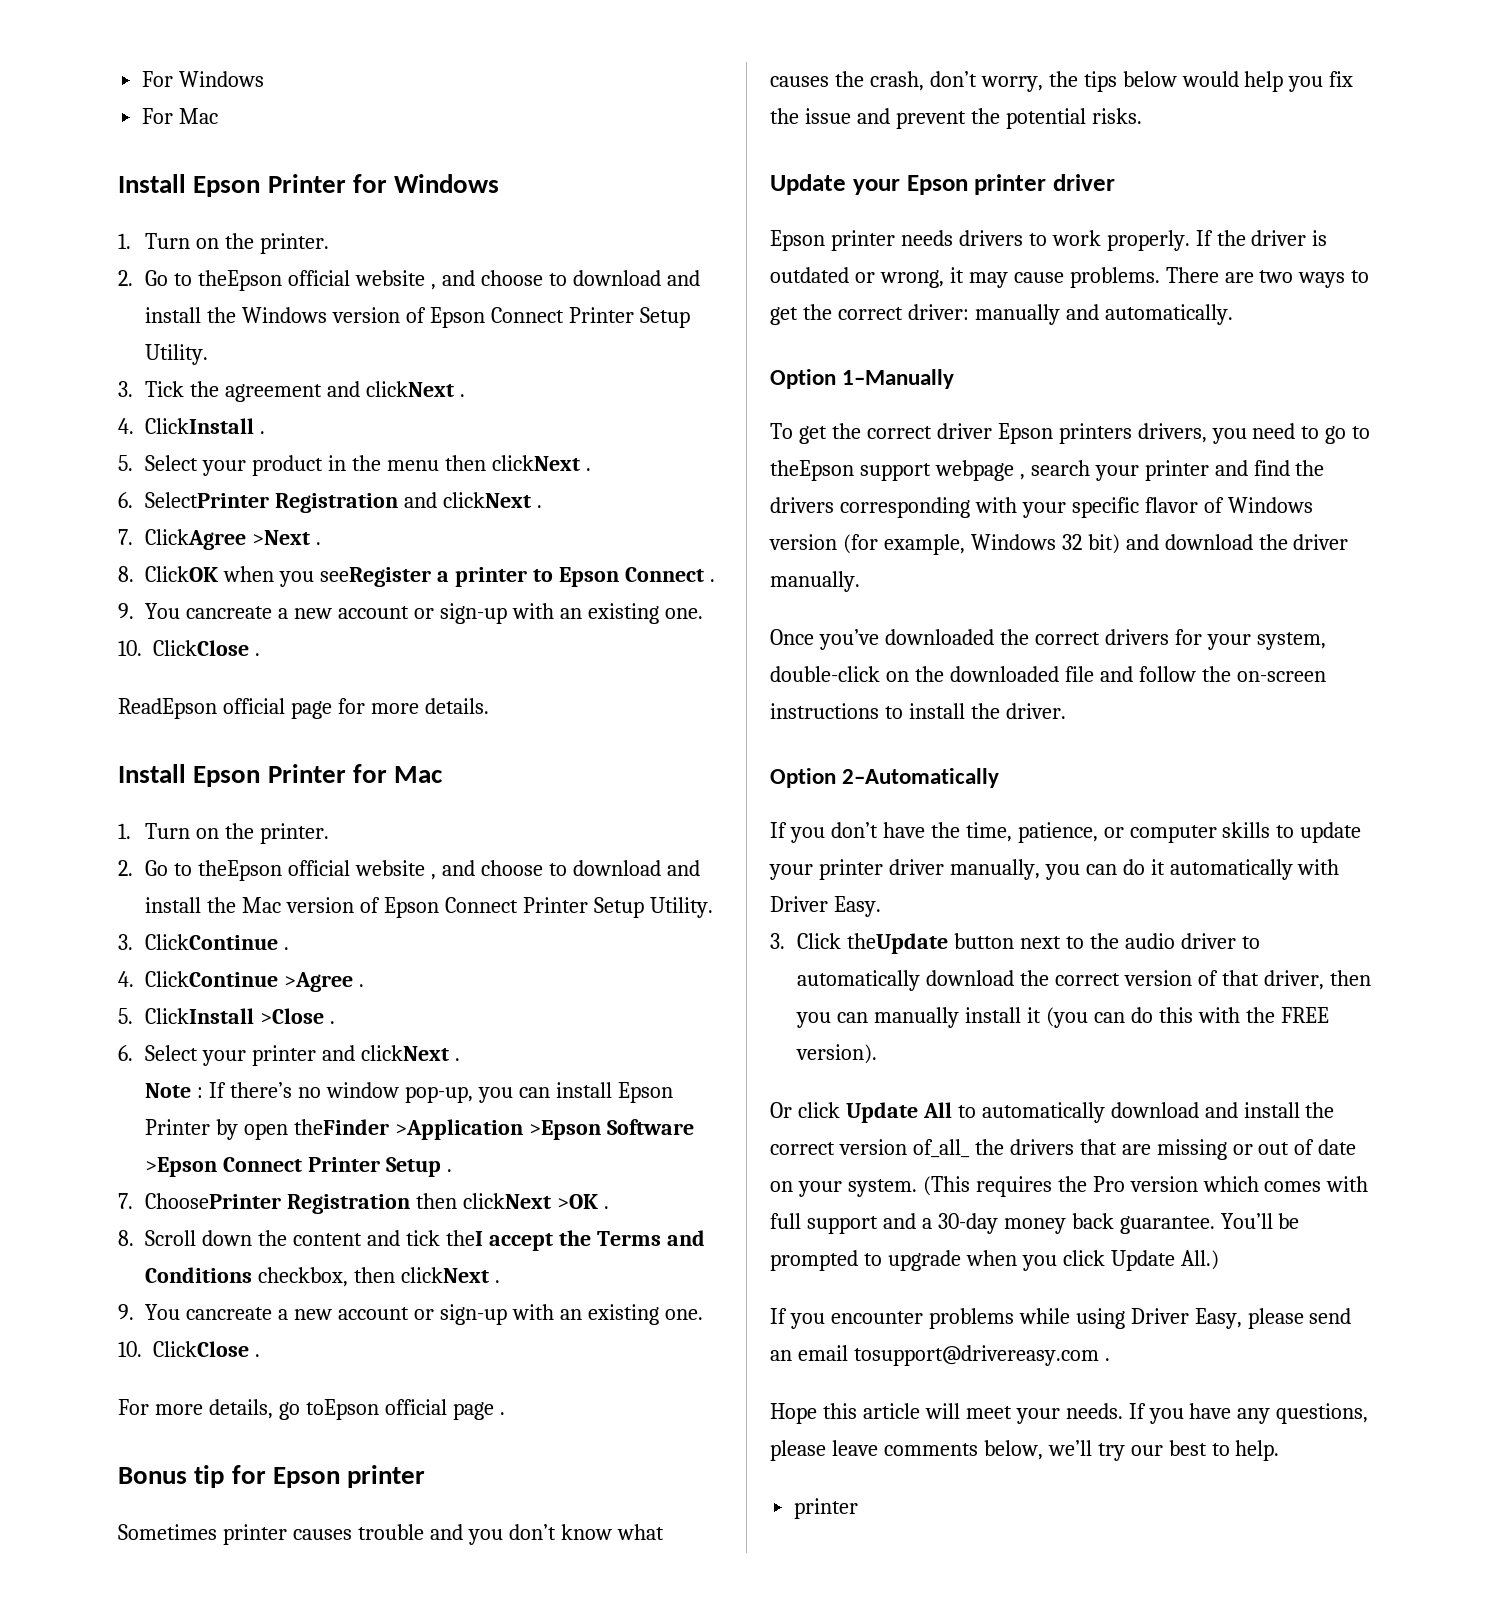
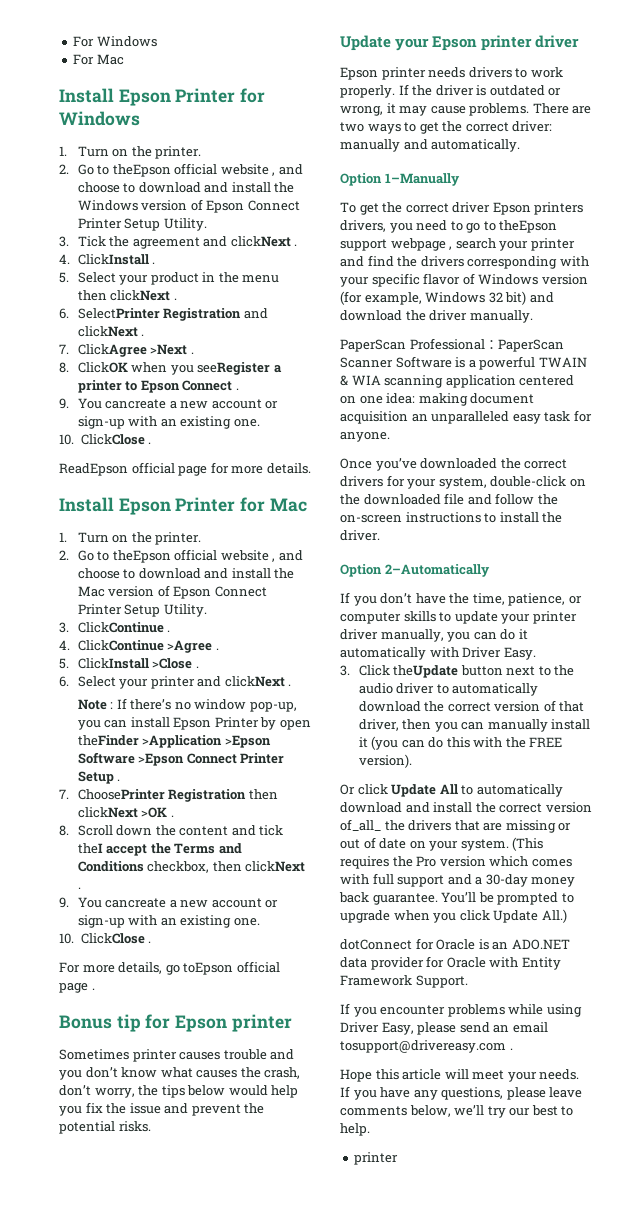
+ PaperScan Professional：PaperScan Scanner Software is a powerful TWAIN & WIA scanning application centered on one idea: making document acquisition an unparalleled easy task for anyone.
+ dotConnect for Oracle is an ADO.NET data provider for Oracle with Entity Framework Support.

